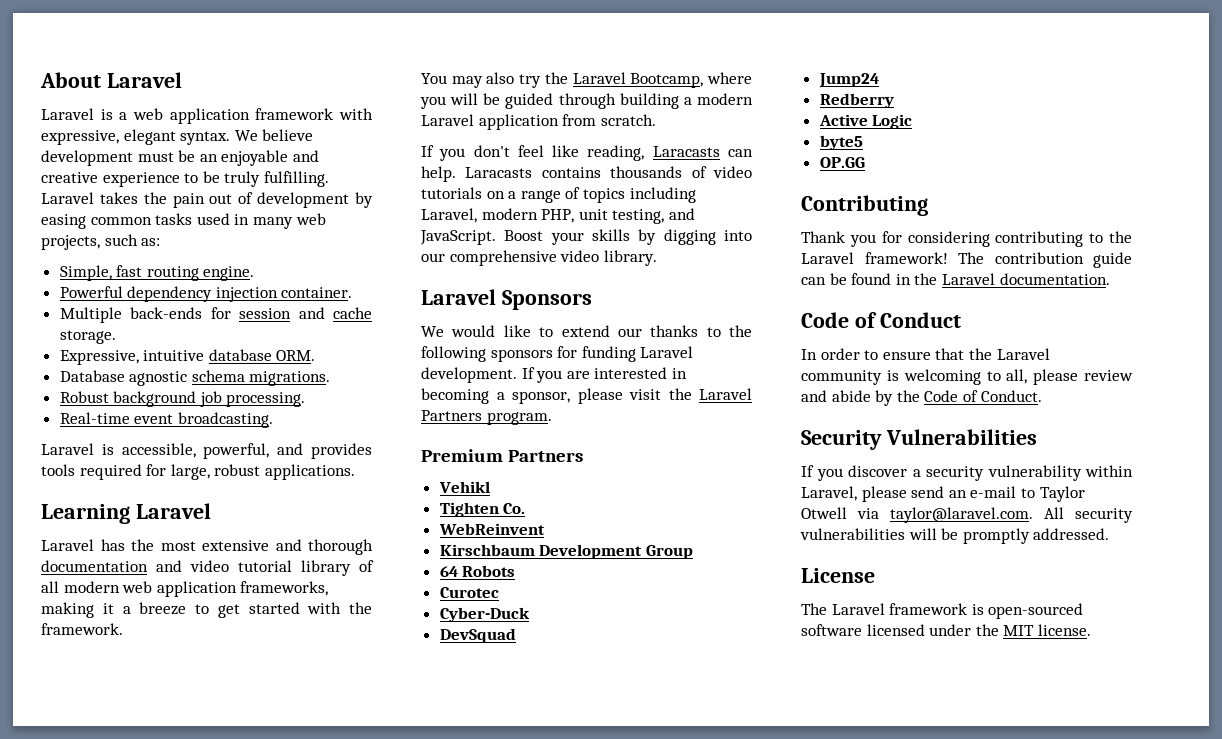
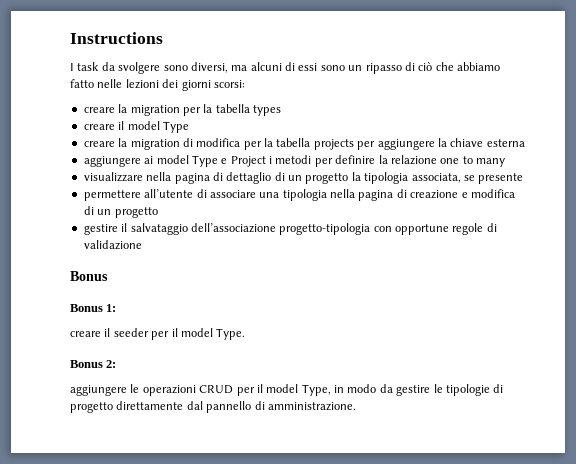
- About Laravel
- Laravel is a web application framework with expressive, elegant syntax. We believe development must be an enjoyable and creative experience to be truly fulfilling. Laravel takes the pain out of development by easing common tasks used in many web projects, such as:
- Simple, fast routing engine.
- Powerful dependency injection container.
- Multiple back-ends for session and cache storage.
- Expressive, intuitive database ORM.
- Database agnostic schema migrations.
- Robust background job processing.
- Real-time event broadcasting.
- Laravel is accessible, powerful, and provides tools required for large, robust applications.
- Learning Laravel
- Laravel has the most extensive and thorough documentation and video tutorial library of all modern web application frameworks, making it a breeze to get started with the framework.
- You may also try the Laravel Bootcamp, where you will be guided through building a modern Laravel application from scratch.
- If you don't feel like reading, Laracasts can help. Laracasts contains thousands of video tutorials on a range of topics including Laravel, modern PHP, unit testing, and JavaScript. Boost your skills by digging into our comprehensive video library.
- Laravel Sponsors
- We would like to extend our thanks to the following sponsors for funding Laravel development. If you are interested in becoming a sponsor, please visit the Laravel Partners program.
- Premium Partners
- Vehikl
- Tighten Co.
- WebReinvent
- Kirschbaum Development Group
- 64 Robots
- Curotec
- Cyber-Duck
- DevSquad
- Jump24
- Redberry
- Active Logic
- byte5
- OP.GG
- Contributing
- Thank you for considering contributing to the Laravel framework! The contribution guide can be found in the Laravel documentation.
- Code of Conduct
- In order to ensure that the Laravel community is welcoming to all, please review and abide by the Code of Conduct.
- Security Vulnerabilities
- If you discover a security vulnerability within Laravel, please send an e-mail to Taylor Otwell via taylor@laravel.com. All security vulnerabilities will be promptly addressed.
- License
- The Laravel framework is open-sourced software licensed under the MIT license.
+ Instructions
+ I task da svolgere sono diversi, ma alcuni di essi sono un ripasso di ciò che abbiamo fatto nelle lezioni dei giorni scorsi:
+ creare la migration per la tabella types
+ creare il model Type
+ creare la migration di modifica per la tabella projects per aggiungere la chiave esterna
+ aggiungere ai model Type e Project i metodi per definire la relazione one to many
+ visualizzare nella pagina di dettaglio di un progetto la tipologia associata, se presente
+ permettere all’utente di associare una tipologia nella pagina di creazione e modifica di un progetto
+ gestire il salvataggio dell’associazione progetto-tipologia con opportune regole di validazione
+ Bonus
+ Bonus 1:
+ creare il seeder per il model Type.
+ Bonus 2:
+ aggiungere le operazioni CRUD per il model Type, in modo da gestire le tipologie di progetto direttamente dal pannello di amministrazione.

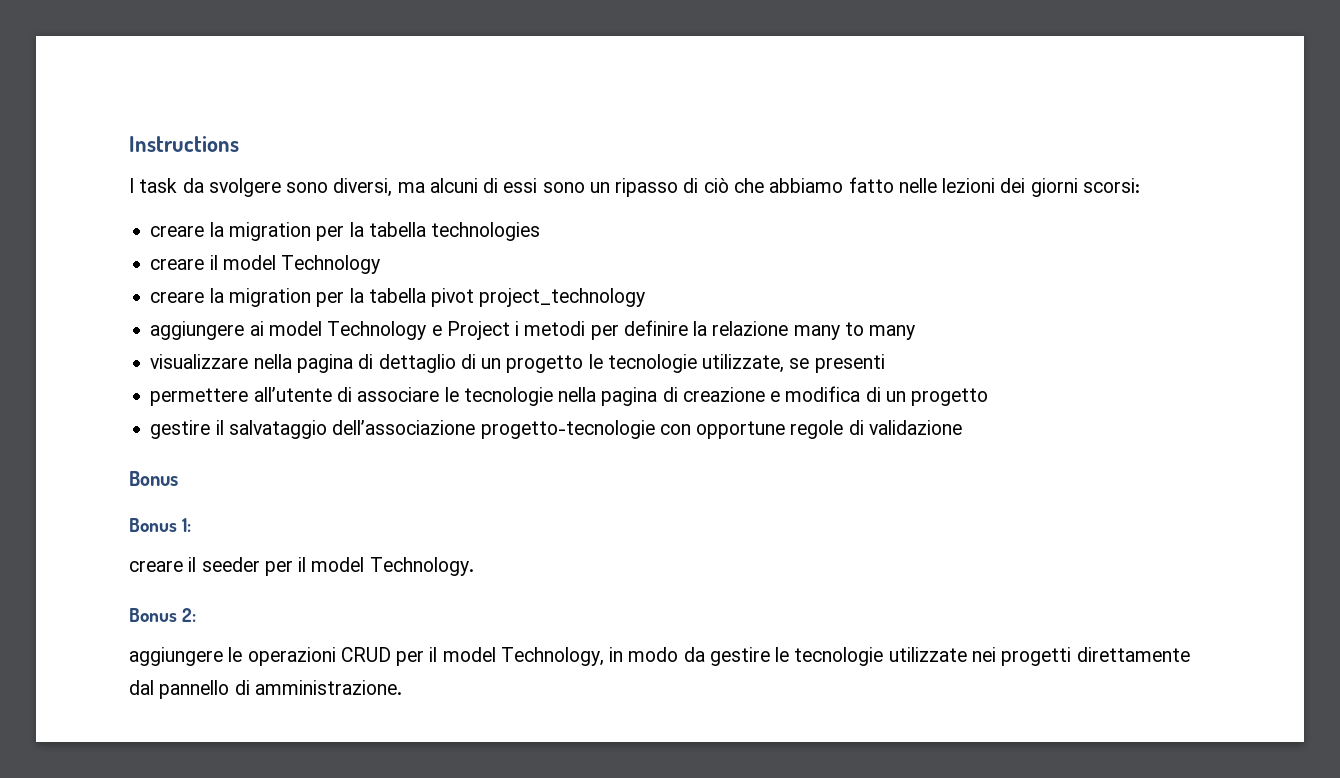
- creare la migration per la tabella types
+ creare la migration per la tabella technologies
- creare il model Type
- creare la migration di modifica per la tabella projects per aggiungere la chiave esterna
+ creare il model Technology
+ creare la migration per la tabella pivot project_technology
- aggiungere ai model Type e Project i metodi per definire la relazione one to many
+ aggiungere ai model Technology e Project i metodi per definire la relazione many to many
- visualizzare nella pagina di dettaglio di un progetto la tipologia associata, se presente
+ visualizzare nella pagina di dettaglio di un progetto le tecnologie utilizzate, se presenti
- permettere all’utente di associare una tipologia nella pagina di creazione e modifica di un progetto
+ permettere all’utente di associare le tecnologie nella pagina di creazione e modifica di un progetto
- gestire il salvataggio dell’associazione progetto-tipologia con opportune regole di validazione
+ gestire il salvataggio dell’associazione progetto-tecnologie con opportune regole di validazione
- creare il seeder per il model Type.
+ creare il seeder per il model Technology.
- aggiungere le operazioni CRUD per il model Type, in modo da gestire le tipologie di progetto direttamente dal pannello di amministrazione.
+ aggiungere le operazioni CRUD per il model Technology, in modo da gestire le tecnologie utilizzate nei progetti direttamente dal pannello di amministrazione.

